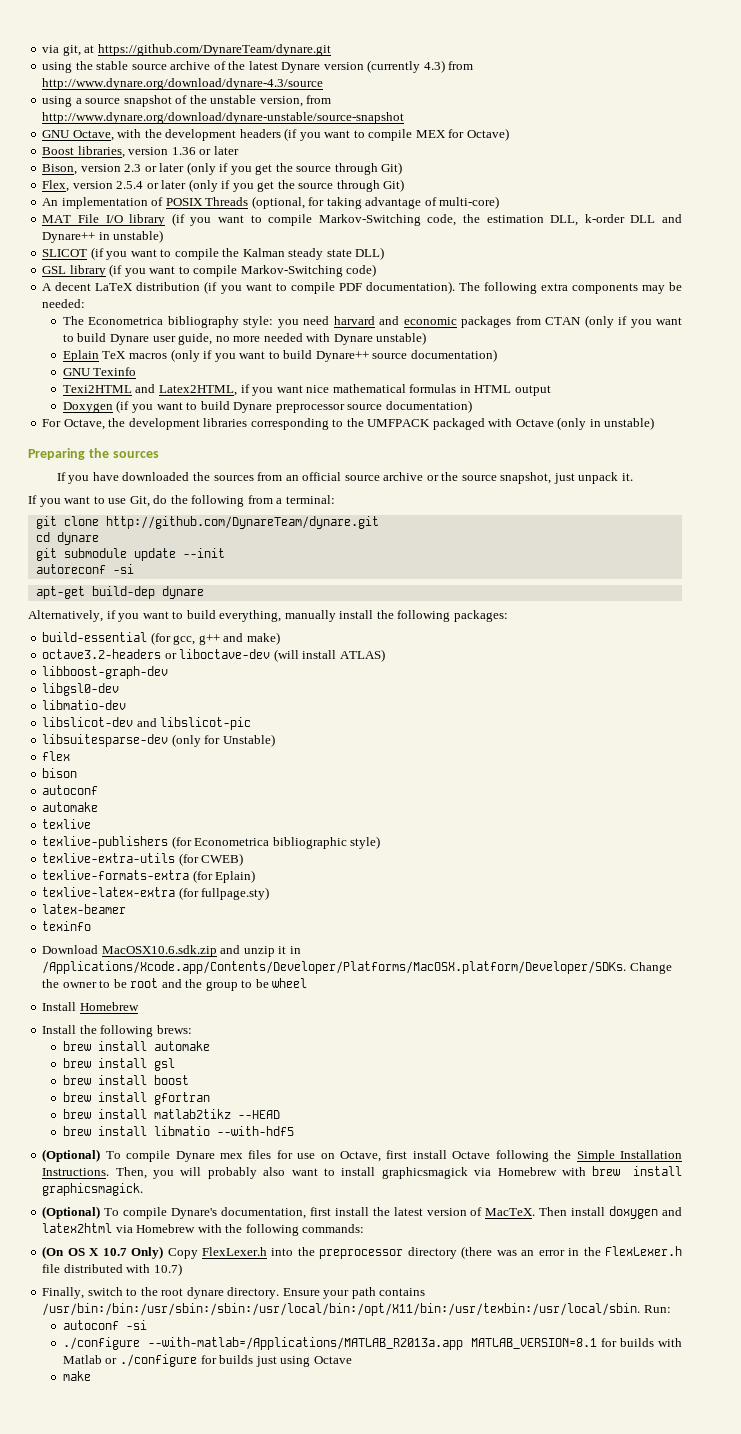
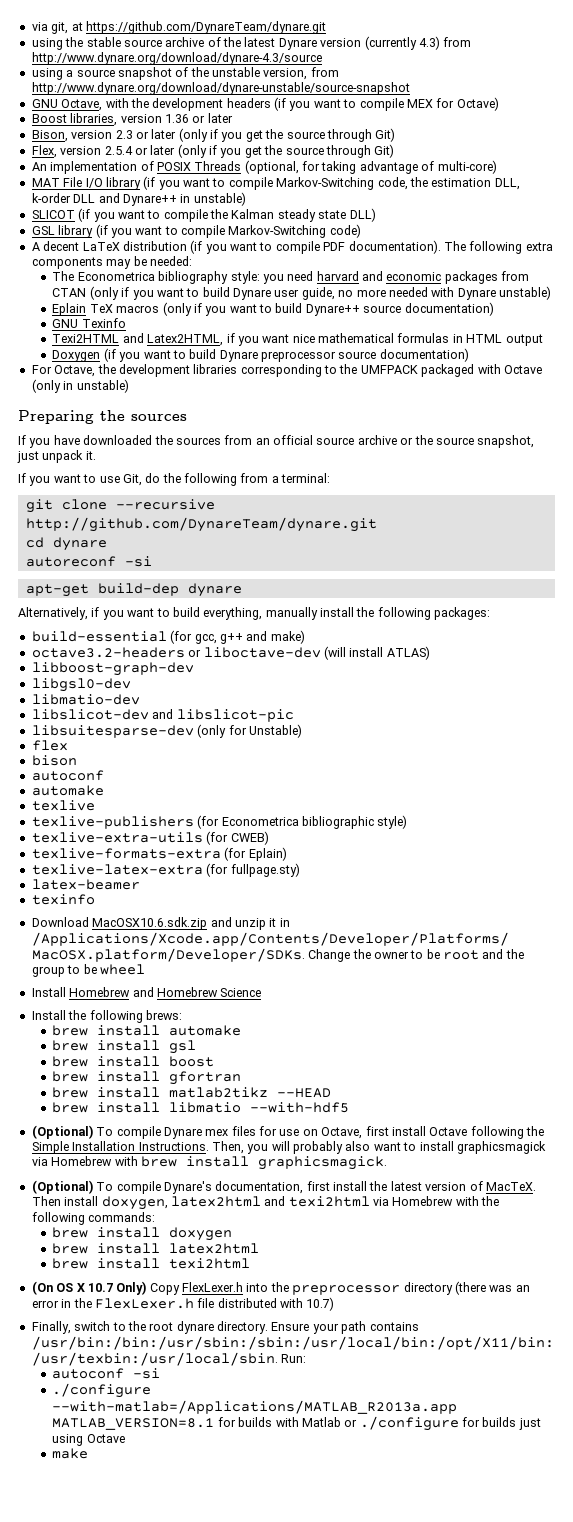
- git clone http://github.com/DynareTeam/dynare.git
+ git clone --recursive http://github.com/DynareTeam/dynare.git
- git submodule update --init
- Install Homebrew
+ Install Homebrew and Homebrew Science
- Then install doxygen and latex2html via Homebrew with the following commands:
+ Then install doxygen, latex2html and texi2html via Homebrew with the following commands:
+ brew install doxygen
+ brew install latex2html
+ brew install texi2html

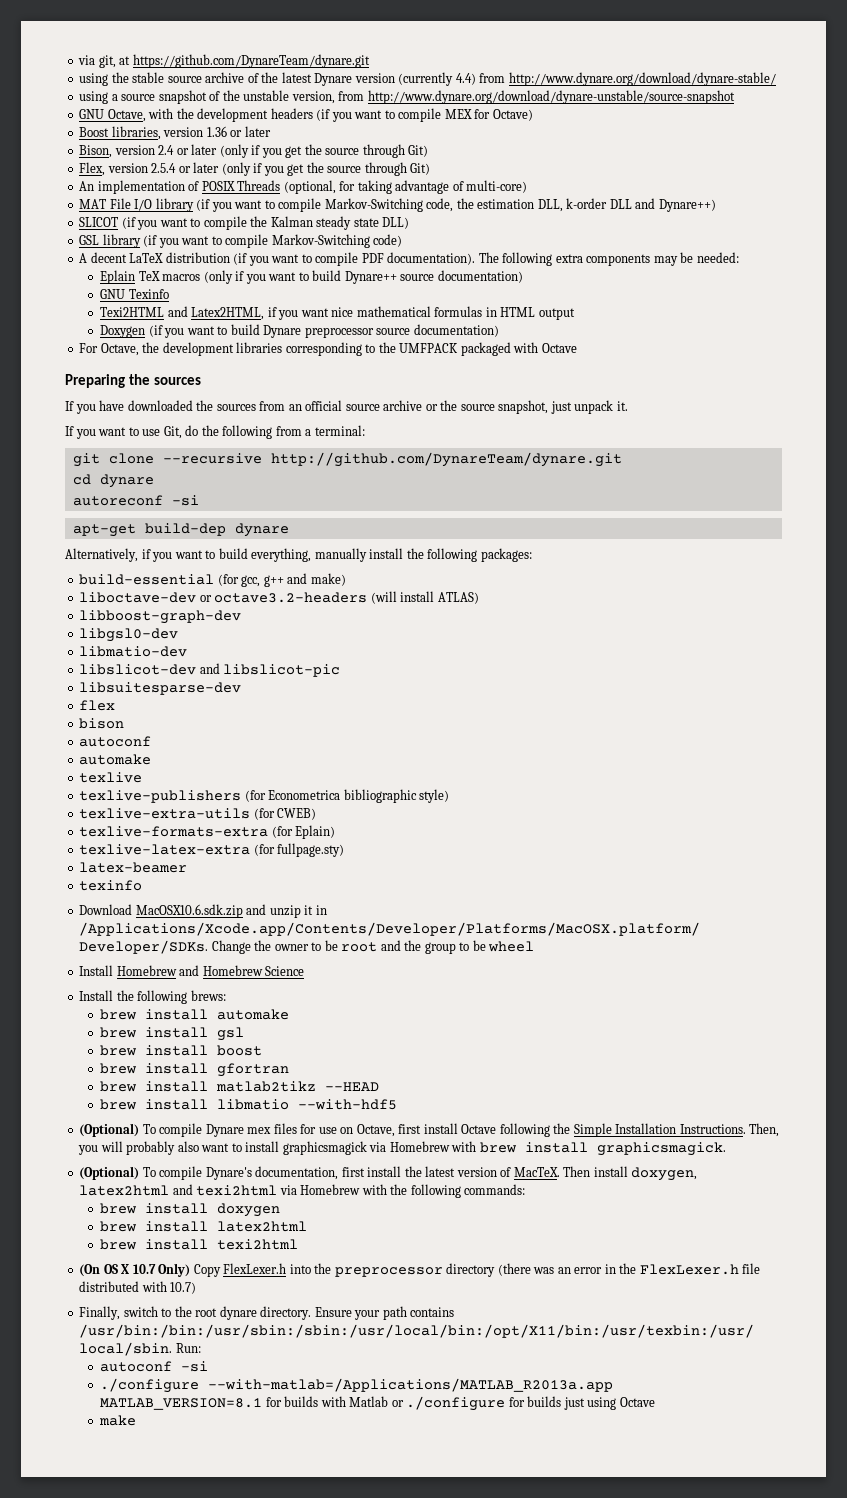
- using the stable source archive of the latest Dynare version (currently 4.3) from http://www.dynare.org/download/dynare-4.3/source
+ using the stable source archive of the latest Dynare version (currently 4.4) from http://www.dynare.org/download/dynare-stable/
- Bison, version 2.3 or later (only if you get the source through Git)
+ Bison, version 2.4 or later (only if you get the source through Git)
- MAT File I/O library (if you want to compile Markov-Switching code, the estimation DLL, k-order DLL and Dynare++ in unstable)
+ MAT File I/O library (if you want to compile Markov-Switching code, the estimation DLL, k-order DLL and Dynare++)
- The Econometrica bibliography style: you need harvard and economic packages from CTAN (only if you want to build Dynare user guide, no more needed with Dynare unstable)
- For Octave, the development libraries corresponding to the UMFPACK packaged with Octave (only in unstable)
+ For Octave, the development libraries corresponding to the UMFPACK packaged with Octave
- octave3.2-headers or liboctave-dev (will install ATLAS)
+ liboctave-dev or octave3.2-headers (will install ATLAS)
- libsuitesparse-dev (only for Unstable)
+ libsuitesparse-dev

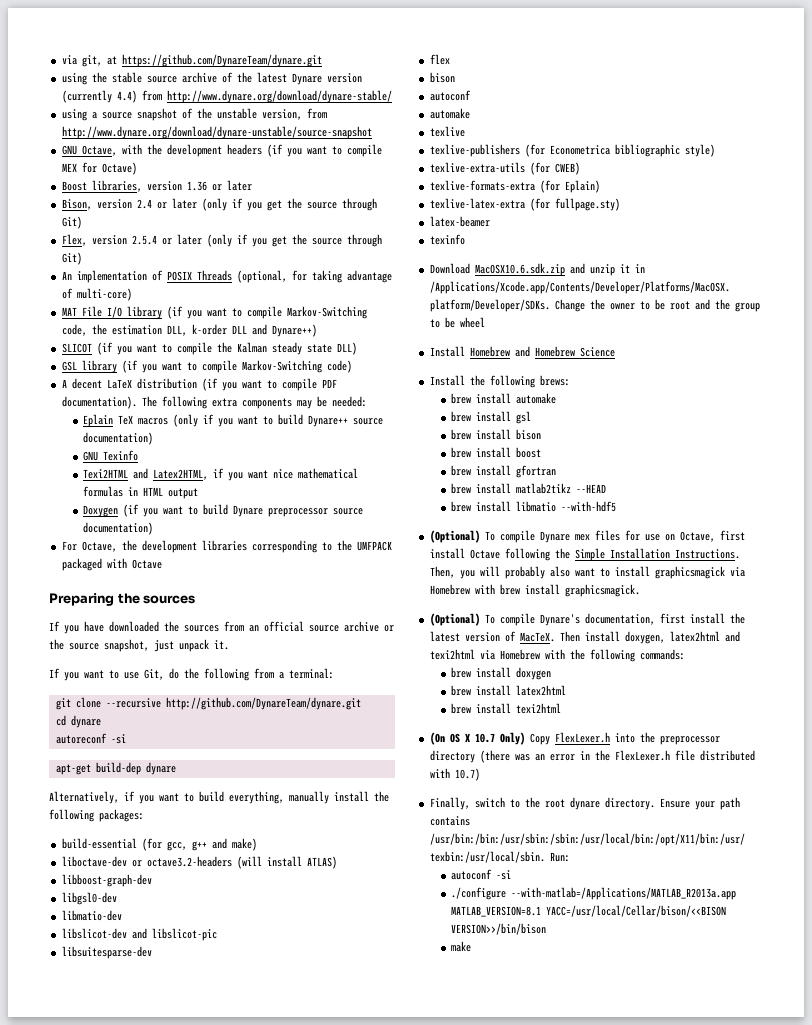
+ brew install bison
- ./configure --with-matlab=/Applications/MATLAB_R2013a.app MATLAB_VERSION=8.1 for builds with Matlab or ./configure for builds just using Octave
+ ./configure --with-matlab=/Applications/MATLAB_R2013a.app MATLAB_VERSION=8.1 YACC=/usr/local/Cellar/bison/<<BISON VERSION>>/bin/bison

